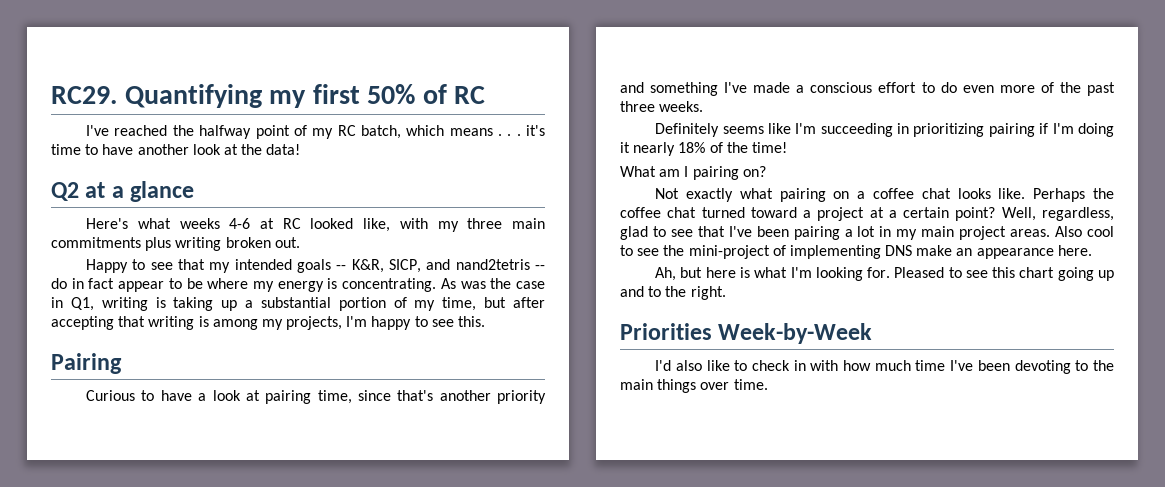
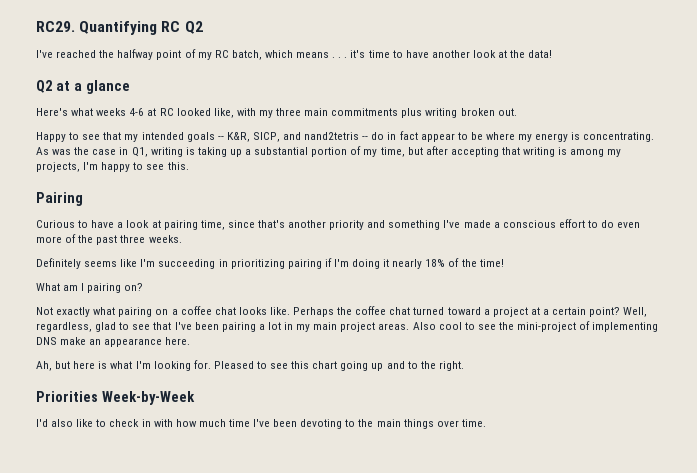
- Quantifying my first 50% of RC
+ Quantifying RC Q2

